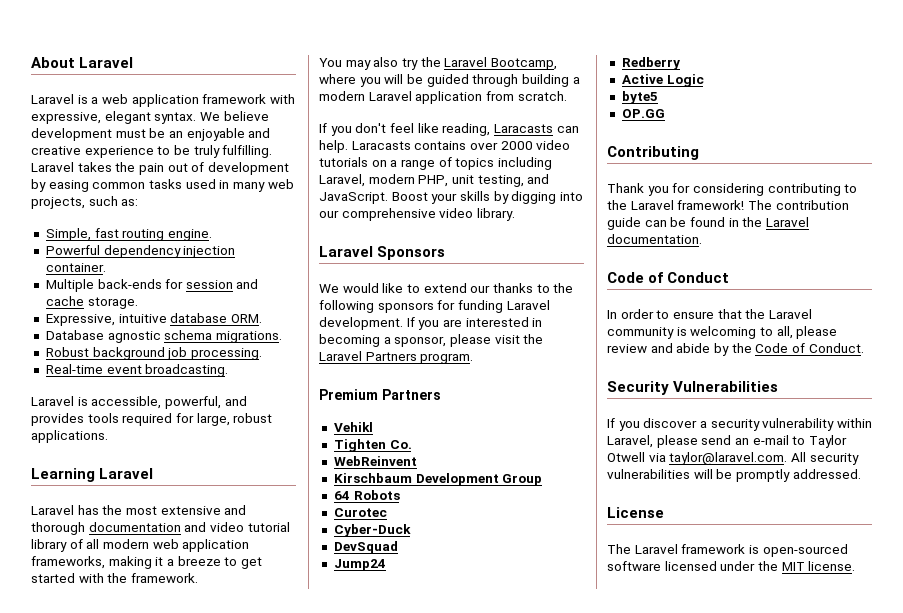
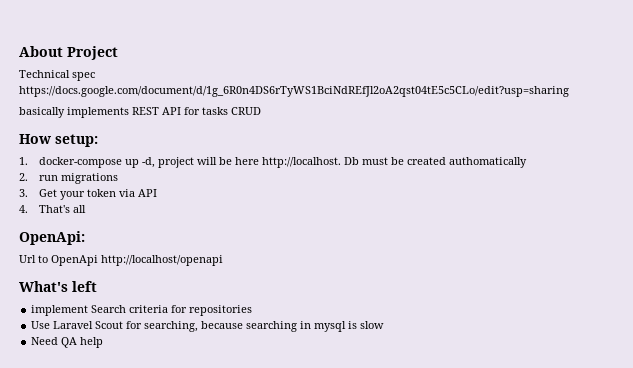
- About Laravel
- Laravel is a web application framework with expressive, elegant syntax. We believe development must be an enjoyable and creative experience to be truly fulfilling. Laravel takes the pain out of development by easing common tasks used in many web projects, such as:
- Simple, fast routing engine.
- Powerful dependency injection container.
- Multiple back-ends for session and cache storage.
- Expressive, intuitive database ORM.
- Database agnostic schema migrations.
- Robust background job processing.
- Real-time event broadcasting.
- Laravel is accessible, powerful, and provides tools required for large, robust applications.
- Learning Laravel
- Laravel has the most extensive and thorough documentation and video tutorial library of all modern web application frameworks, making it a breeze to get started with the framework.
- You may also try the Laravel Bootcamp, where you will be guided through building a modern Laravel application from scratch.
- If you don't feel like reading, Laracasts can help. Laracasts contains over 2000 video tutorials on a range of topics including Laravel, modern PHP, unit testing, and JavaScript. Boost your skills by digging into our comprehensive video library.
- Laravel Sponsors
- We would like to extend our thanks to the following sponsors for funding Laravel development. If you are interested in becoming a sponsor, please visit the Laravel Partners program.
- Premium Partners
- Vehikl
- Tighten Co.
- WebReinvent
- Kirschbaum Development Group
- 64 Robots
- Curotec
- Cyber-Duck
- DevSquad
- Jump24
- Redberry
- Active Logic
- byte5
- OP.GG
- Contributing
- Thank you for considering contributing to the Laravel framework! The contribution guide can be found in the Laravel documentation.
- Code of Conduct
- In order to ensure that the Laravel community is welcoming to all, please review and abide by the Code of Conduct.
- Security Vulnerabilities
- If you discover a security vulnerability within Laravel, please send an e-mail to Taylor Otwell via taylor@laravel.com. All security vulnerabilities will be promptly addressed.
- License
- The Laravel framework is open-sourced software licensed under the MIT license.
+ About Project
+ Technical spec https://docs.google.com/document/d/1g_6R0n4DS6rTyWS1BciNdREfJl2oA2qst04tE5c5CLo/edit?usp=sharing
+ basically implements REST API for tasks CRUD
+ How setup:
+ 1. docker-compose up -d, project will be here http://localhost. Db must be created authomatically
+ 2. run migrations
+ 3. Get your token via API
+ 4. That's all
+ OpenApi:
+ Url to OpenApi http://localhost/openapi
+ What's left
+ implement Search criteria for repositories
+ Use Laravel Scout for searching, because searching in mysql is slow
+ Need QA help

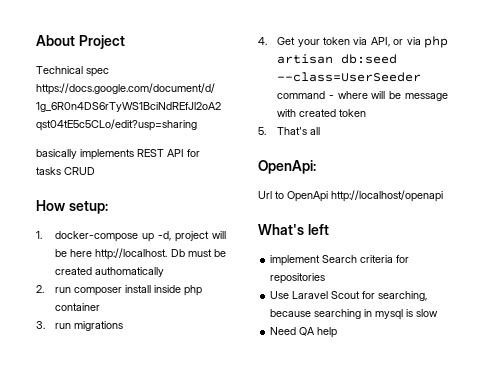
- 2. run migrations
+ 2. run composer install inside php container
+ 3. run migrations
- 3. Get your token via API
- 4. That's all
+ 4. Get your token via API, or via php artisan db:seed --class=UserSeeder command - where will be message with created token
+ 5. That's all

